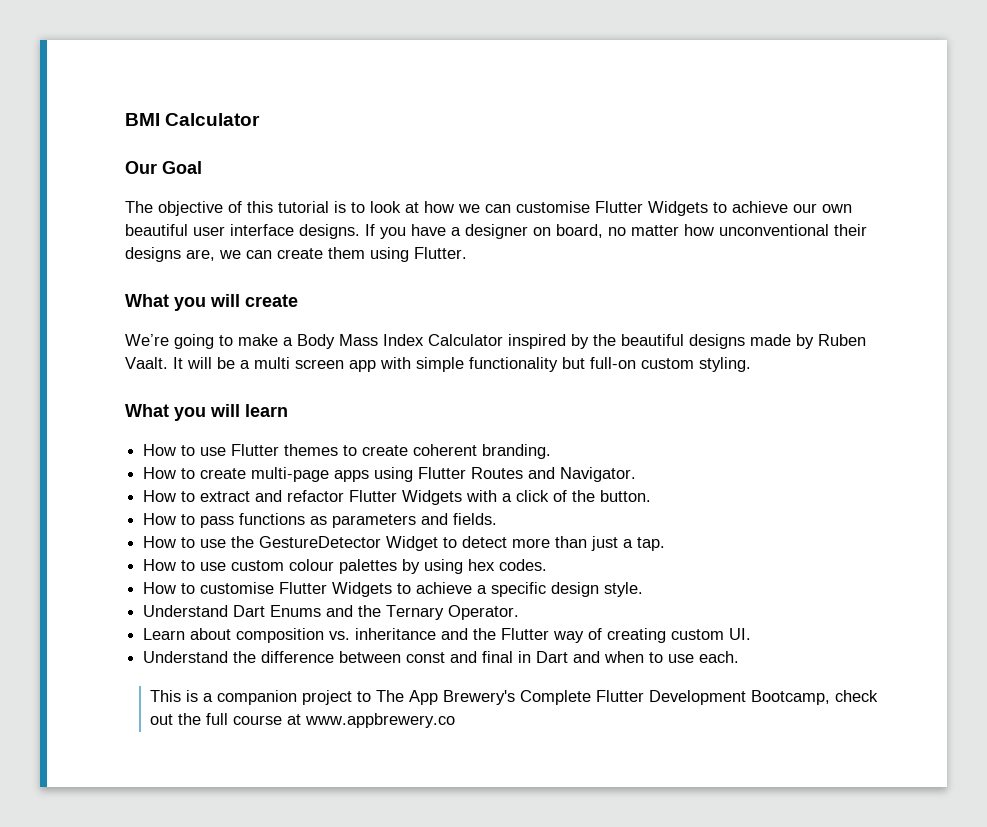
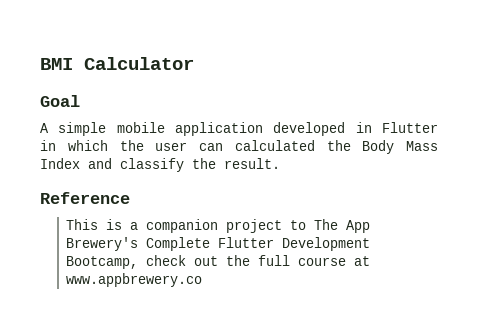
- Our Goal
+ Goal
- The objective of this tutorial is to look at how we can customise Flutter Widgets to achieve our own beautiful user interface designs. If you have a designer on board, no matter how unconventional their designs are, we can create them using Flutter.
- What you will create
- We’re going to make a Body Mass Index Calculator inspired by the beautiful designs made by Ruben Vaalt. It will be a multi screen app with simple functionality but full-on custom styling.
- What you will learn
- How to use Flutter themes to create coherent branding.
- How to create multi-page apps using Flutter Routes and Navigator.
- How to extract and refactor Flutter Widgets with a click of the button.
- How to pass functions as parameters and fields.
- How to use the GestureDetector Widget to detect more than just a tap.
- How to use custom colour palettes by using hex codes.
- How to customise Flutter Widgets to achieve a specific design style.
- Understand Dart Enums and the Ternary Operator.
- Learn about composition vs. inheritance and the Flutter way of creating custom UI.
- Understand the difference between const and final in Dart and when to use each.
+ A simple mobile application developed in Flutter in which the user can calculated the Body Mass Index and classify the result.
+ Reference

